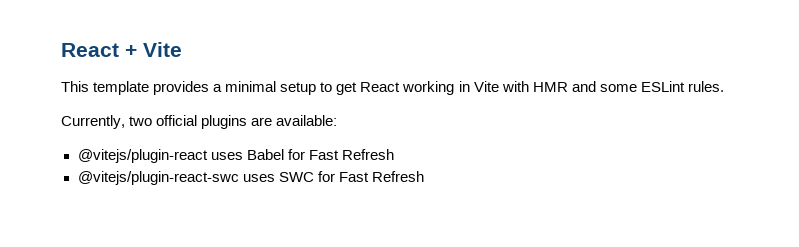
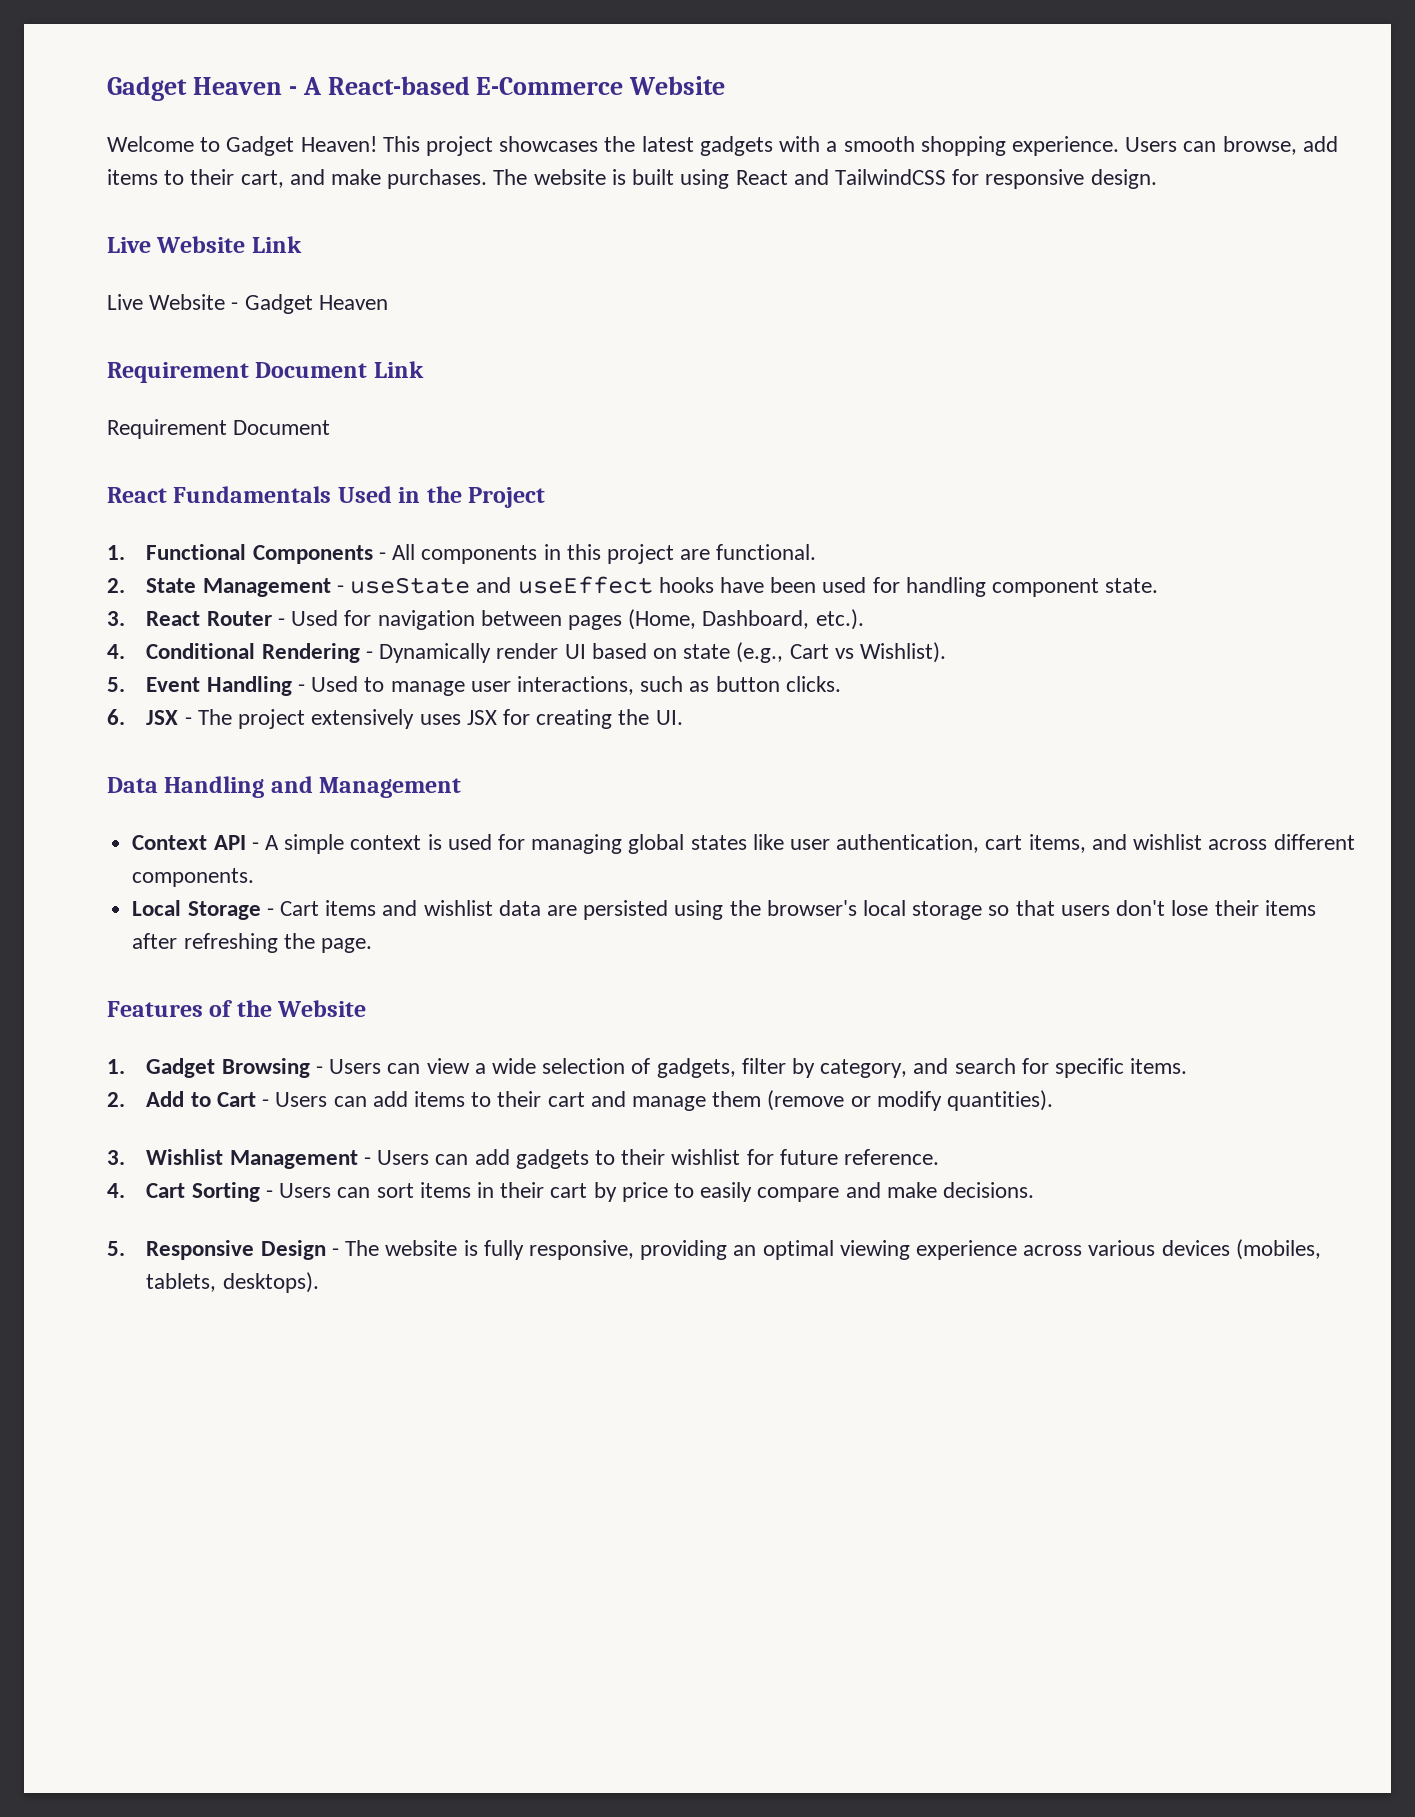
- React + Vite
- This template provides a minimal setup to get React working in Vite with HMR and some ESLint rules.
- Currently, two official plugins are available:
- @vitejs/plugin-react uses Babel for Fast Refresh
- @vitejs/plugin-react-swc uses SWC for Fast Refresh
+ Gadget Heaven - A React-based E-Commerce Website
+ Welcome to Gadget Heaven! This project showcases the latest gadgets with a smooth shopping experience. Users can browse, add items to their cart, and make purchases. The website is built using React and TailwindCSS for responsive design.
+ Live Website Link
+ Live Website - Gadget Heaven
+ Requirement Document Link
+ Requirement Document
+ React Fundamentals Used in the Project
+ 1. Functional Components - All components in this project are functional.
+ 2. State Management - useState and useEffect hooks have been used for handling component state.
+ 3. React Router - Used for navigation between pages (Home, Dashboard, etc.).
+ 4. Conditional Rendering - Dynamically render UI based on state (e.g., Cart vs Wishlist).
+ 5. Event Handling - Used to manage user interactions, such as button clicks.
+ 6. JSX - The project extensively uses JSX for creating the UI.
+ Data Handling and Management
+ Context API - A simple context is used for managing global states like user authentication, cart items, and wishlist across different components.
+ Local Storage - Cart items and wishlist data are persisted using the browser's local storage so that users don't lose their items after refreshing the page.
+ Features of the Website
+ 1. Gadget Browsing - Users can view a wide selection of gadgets, filter by category, and search for specific items.
+ 2. Add to Cart - Users can add items to their cart and manage them (remove or modify quantities).
+ 3. Wishlist Management - Users can add gadgets to their wishlist for future reference.
+ 4. Cart Sorting - Users can sort items in their cart by price to easily compare and make decisions.
+ 5. Responsive Design - The website is fully responsive, providing an optimal viewing experience across various devices (mobiles, tablets, desktops).

